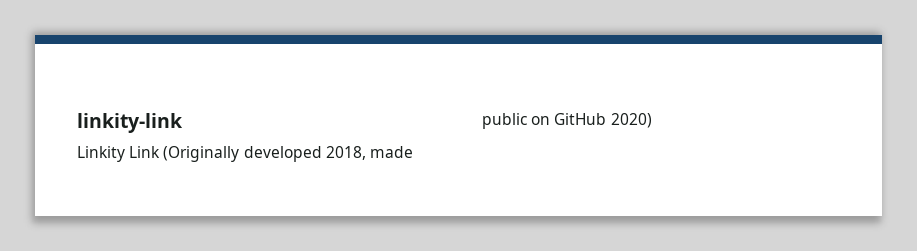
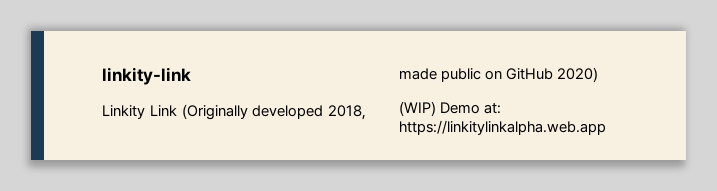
+ (WIP) Demo at: https://linkitylinkalpha.web.app

